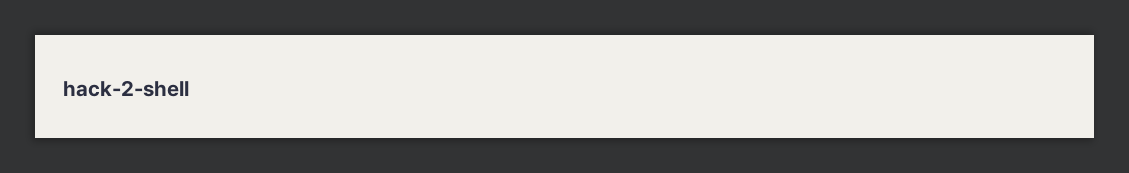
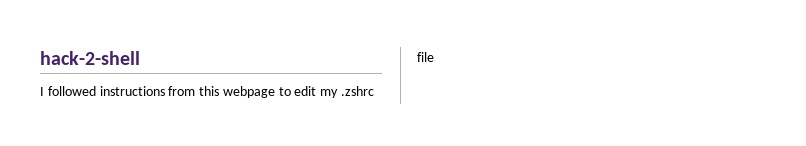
+ I followed instructions from this webpage to edit my .zshrc file

